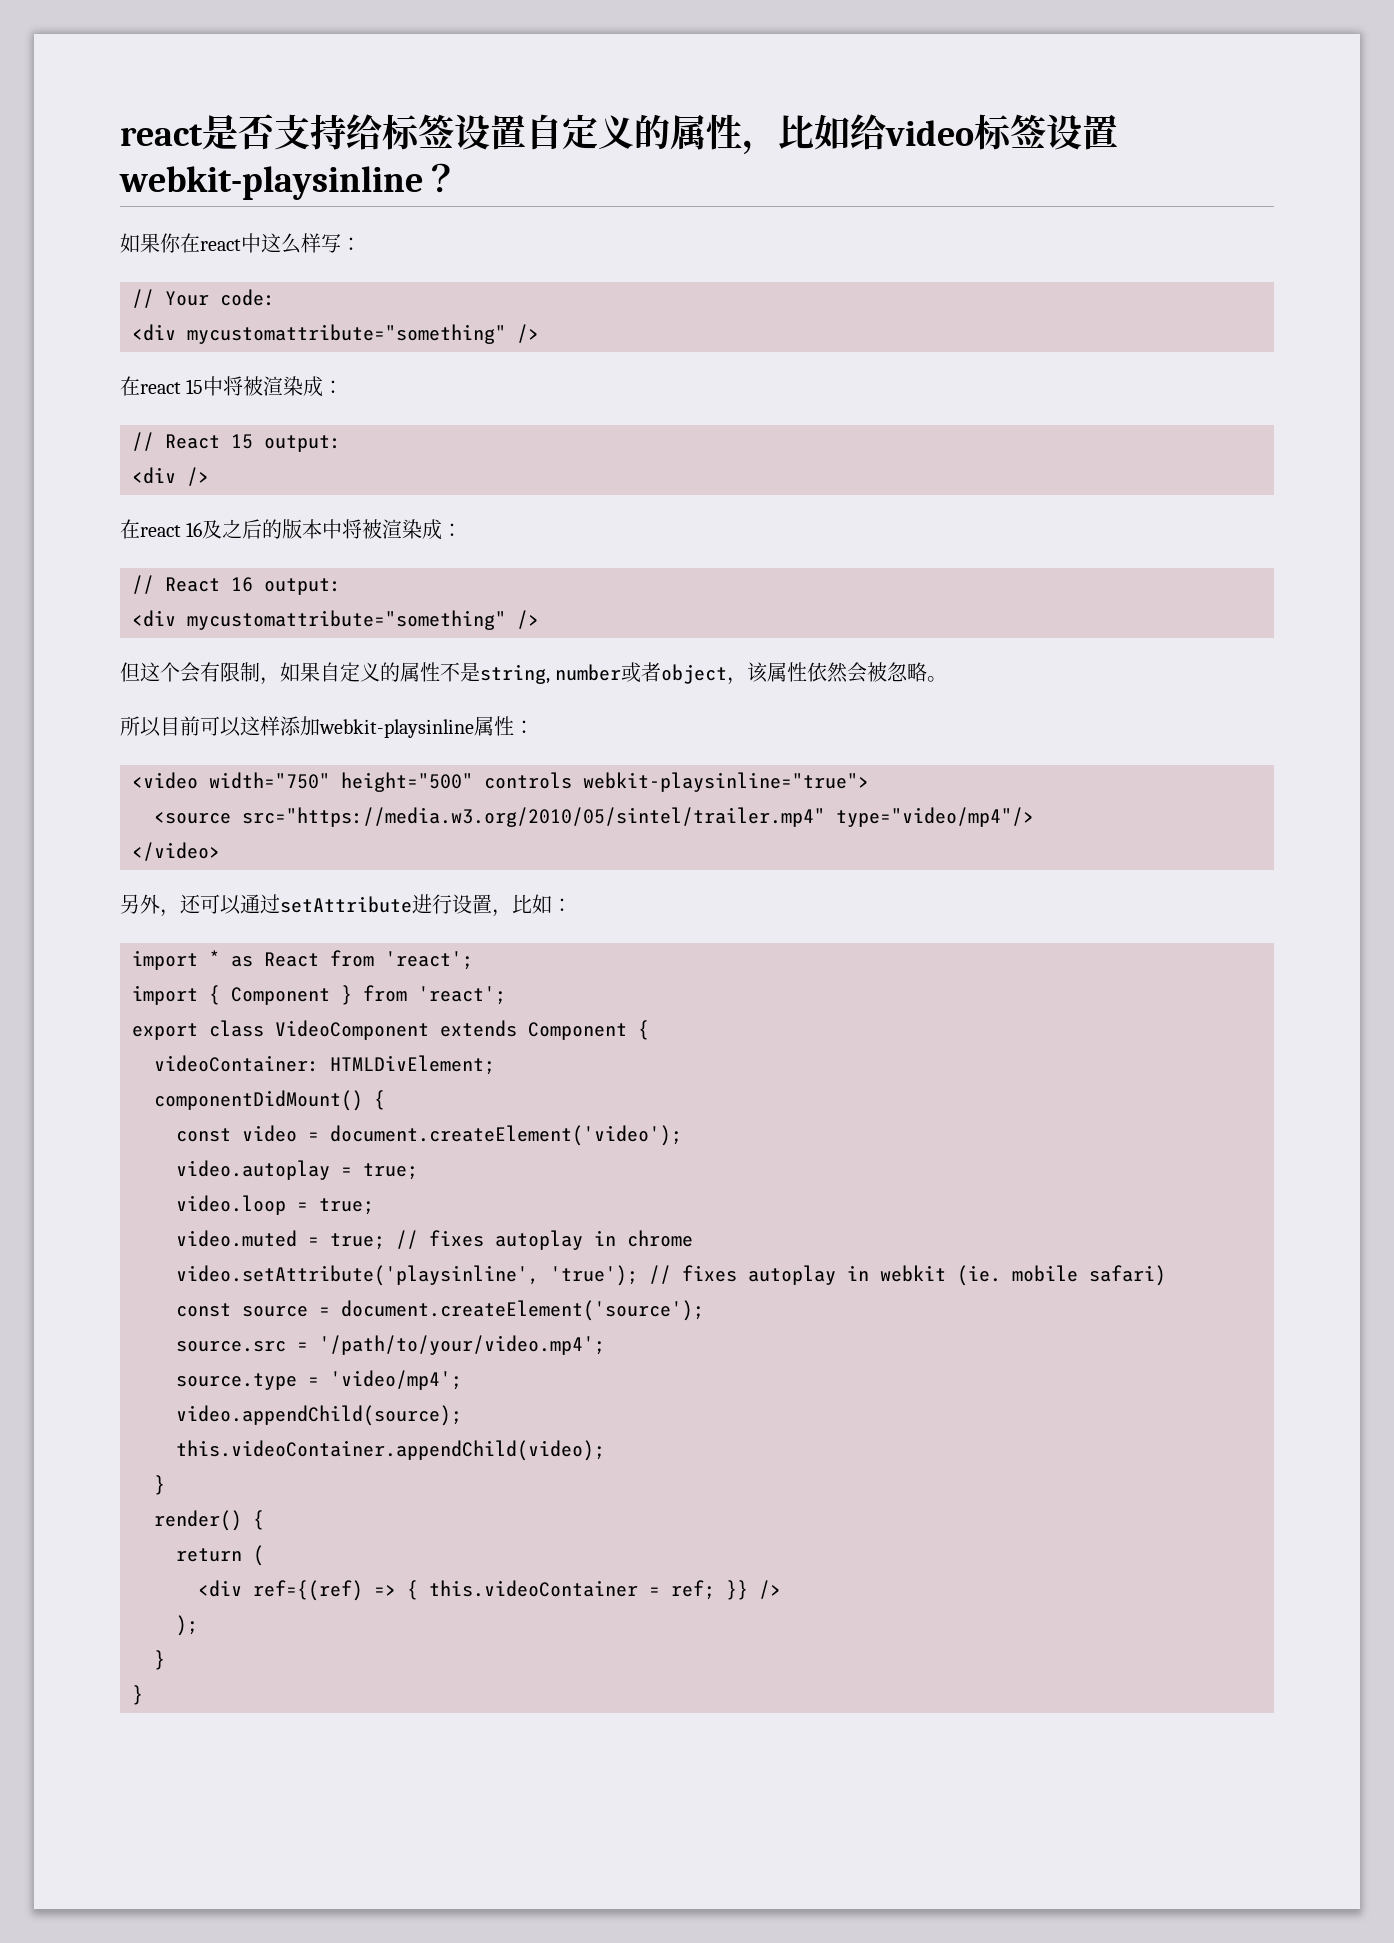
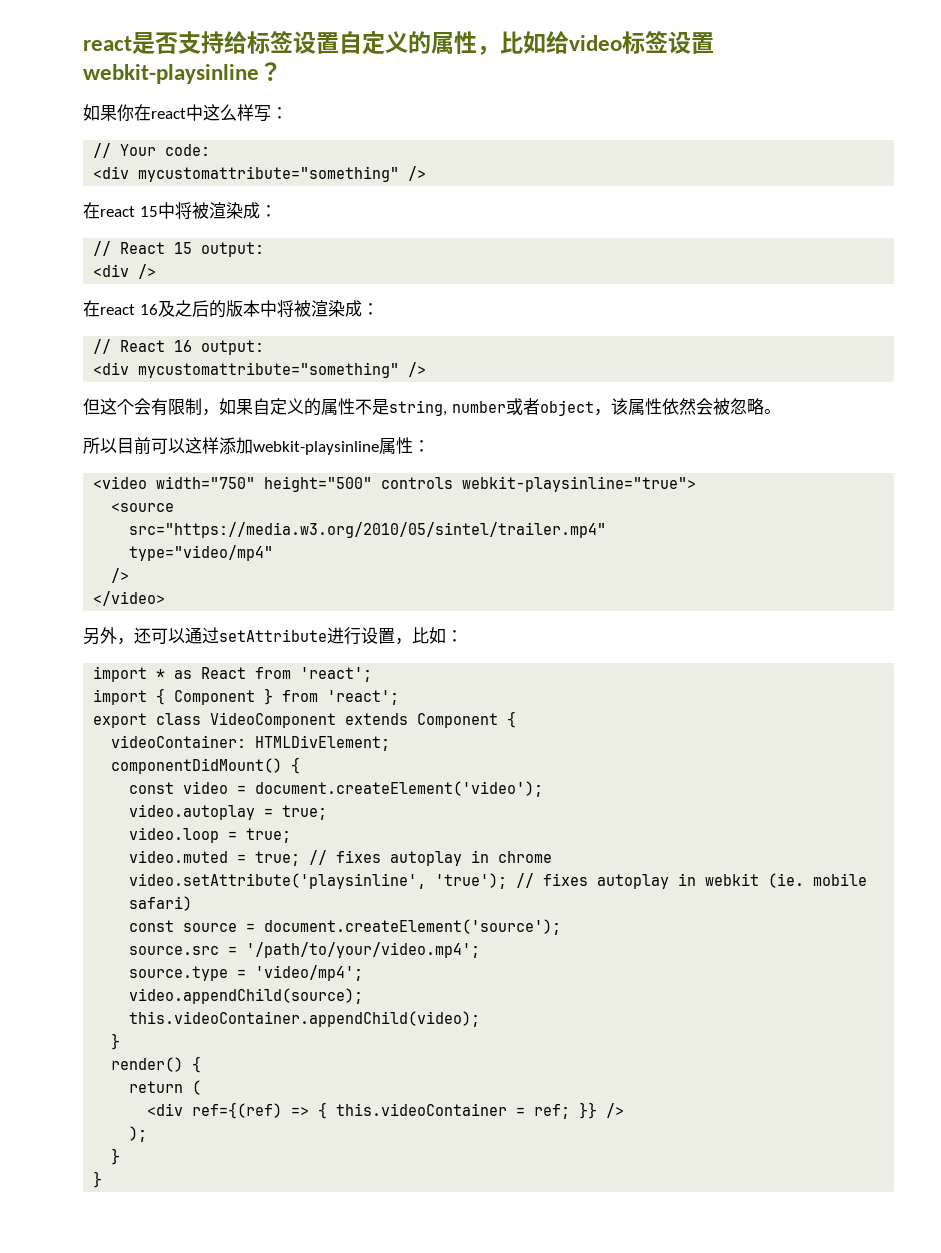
- <source src="https://media.w3.org/2010/05/sintel/trailer.mp4" type="video/mp4"/>
+ <source
+ src="https://media.w3.org/2010/05/sintel/trailer.mp4"
+ type="video/mp4"
+ />

